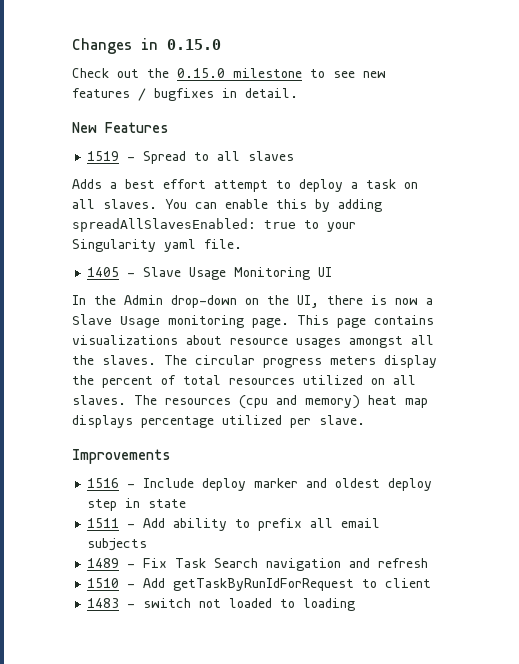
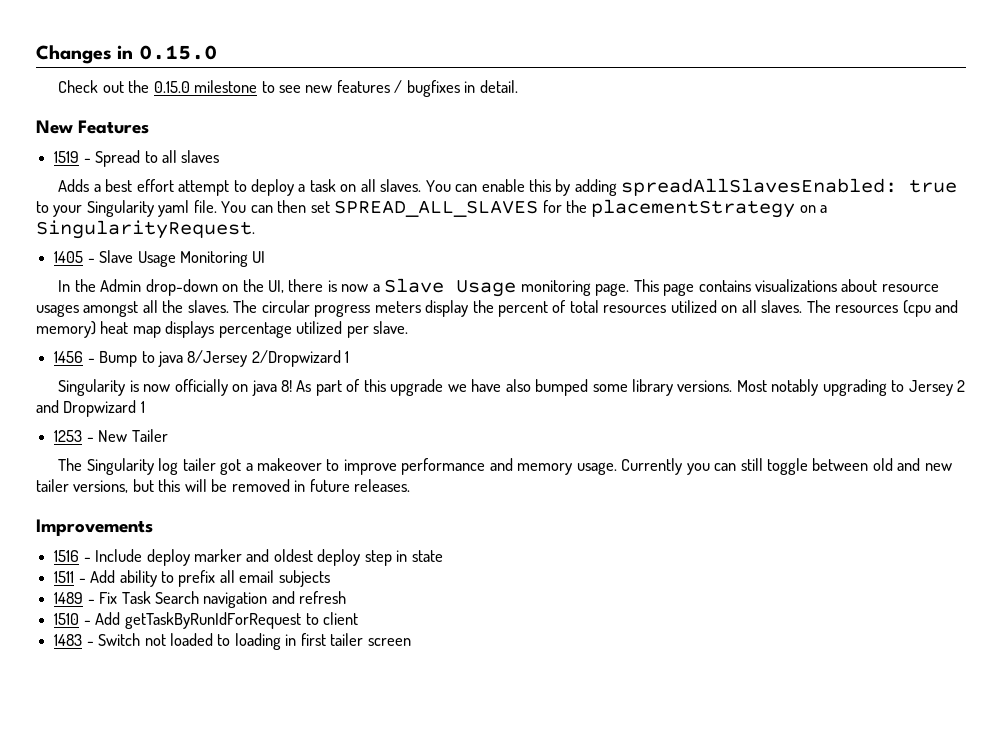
+ You can then set SPREAD_ALL_SLAVES for the placementStrategy on a SingularityRequest.
+ 1456 - Bump to java 8/Jersey 2/Dropwizard 1
+ Singularity is now officially on java 8! As part of this upgrade we have also bumped some library versions. Most notably upgrading to Jersey 2 and Dropwizard 1
+ 1253 - New Tailer
+ The Singularity log tailer got a makeover to improve performance and memory usage. Currently you can still toggle between old and new tailer versions, but this will be removed in future releases.
- 1483 - switch not loaded to loading
+ 1483 - Switch not loaded to loading in first tailer screen

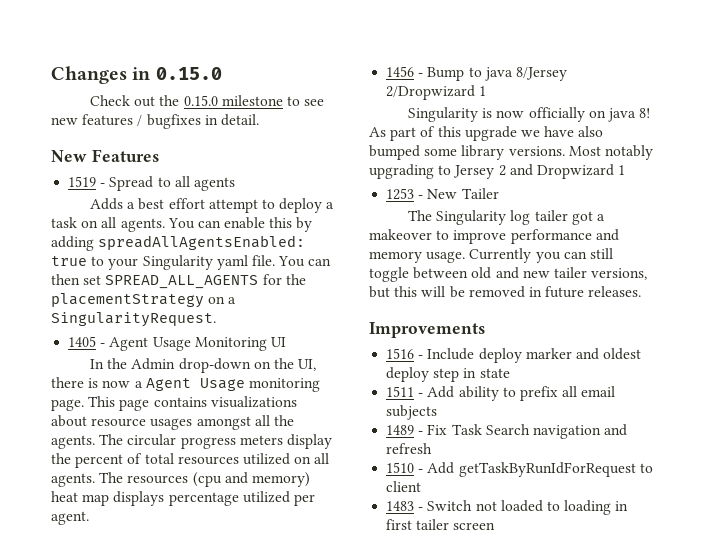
- 1519 - Spread to all slaves
+ 1519 - Spread to all agents
- Adds a best effort attempt to deploy a task on all slaves.
+ Adds a best effort attempt to deploy a task on all agents.
- You can enable this by adding spreadAllSlavesEnabled: true to your Singularity yaml file.
+ You can enable this by adding spreadAllAgentsEnabled: true to your Singularity yaml file.
- You can then set SPREAD_ALL_SLAVES for the placementStrategy on a SingularityRequest.
+ You can then set SPREAD_ALL_AGENTS for the placementStrategy on a SingularityRequest.
- 1405 - Slave Usage Monitoring UI
+ 1405 - Agent Usage Monitoring UI
- In the Admin drop-down on the UI, there is now a Slave Usage monitoring page.
+ In the Admin drop-down on the UI, there is now a Agent Usage monitoring page.
- This page contains visualizations about resource usages amongst all the slaves.
+ This page contains visualizations about resource usages amongst all the agents.
- The circular progress meters display the percent of total resources utilized on all slaves.
+ The circular progress meters display the percent of total resources utilized on all agents.
- The resources (cpu and memory) heat map displays percentage utilized per slave.
+ The resources (cpu and memory) heat map displays percentage utilized per agent.

